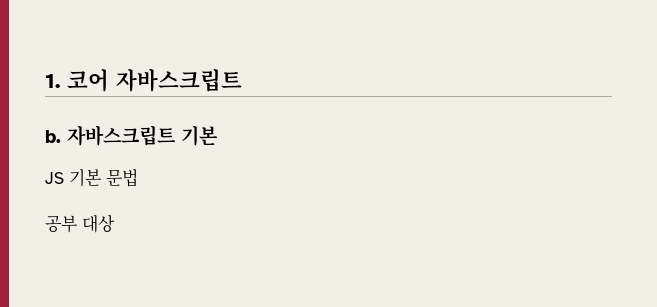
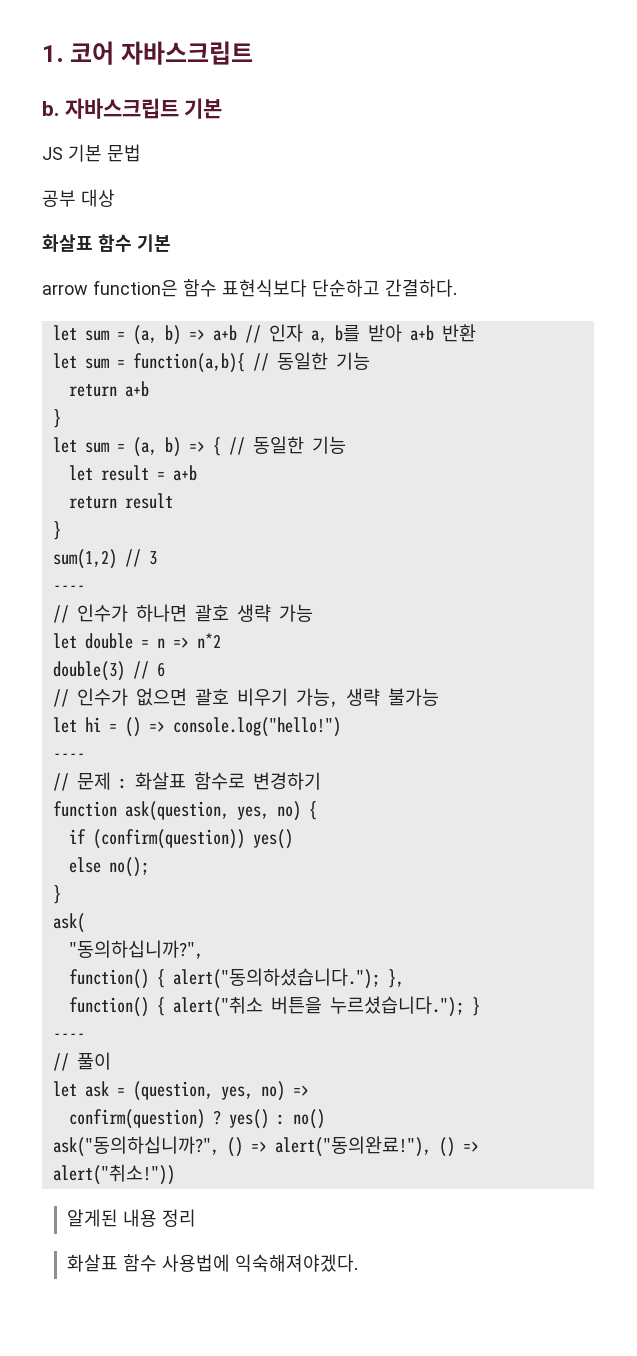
+ 화살표 함수 기본
+ arrow function은 함수 표현식보다 단순하고 간결하다.
+ let sum = (a, b) => a+b // 인자 a, b를 받아 a+b 반환
+ let sum = function(a,b){ // 동일한 기능
+ return a+b
+ }
+ let sum = (a, b) => { // 동일한 기능
+ let result = a+b
+ return result
+ }
+ sum(1,2) // 3
+ ----
+ // 인수가 하나면 괄호 생략 가능
+ let double = n => n*2
+ double(3) // 6
+ // 인수가 없으면 괄호 비우기 가능, 생략 불가능
+ let hi = () => console.log("hello!")
+ ----
+ // 문제 : 화살표 함수로 변경하기
+ function ask(question, yes, no) {
+ if (confirm(question)) yes()
+ else no();
+ }
+ ask(
+ "동의하십니까?",
+ function() { alert("동의하셨습니다."); },
+ function() { alert("취소 버튼을 누르셨습니다."); }
+ ----
+ // 풀이
+ let ask = (question, yes, no) =>
+ confirm(question) ? yes() : no()
+ ask("동의하십니까?", () => alert("동의완료!"), () => alert("취소!"))
+ 알게된 내용 정리
+ 화살표 함수 사용법에 익숙해져야겠다.

